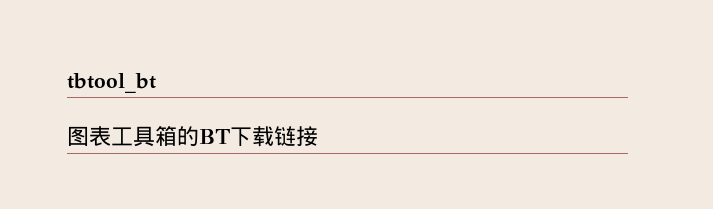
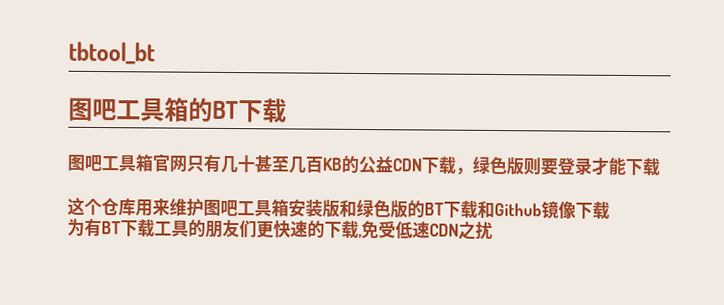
- 图表工具箱的BT下载链接
+ 图吧工具箱的BT下载
+ 图吧工具箱官网只有几十甚至几百KB的公益CDN下载，绿色版则要登录才能下载
+ 这个仓库用来维护图吧工具箱安装版和绿色版的BT下载和Github镜像下载
+ 为有BT下载工具的朋友们更快速的下载,免受低速CDN之扰

